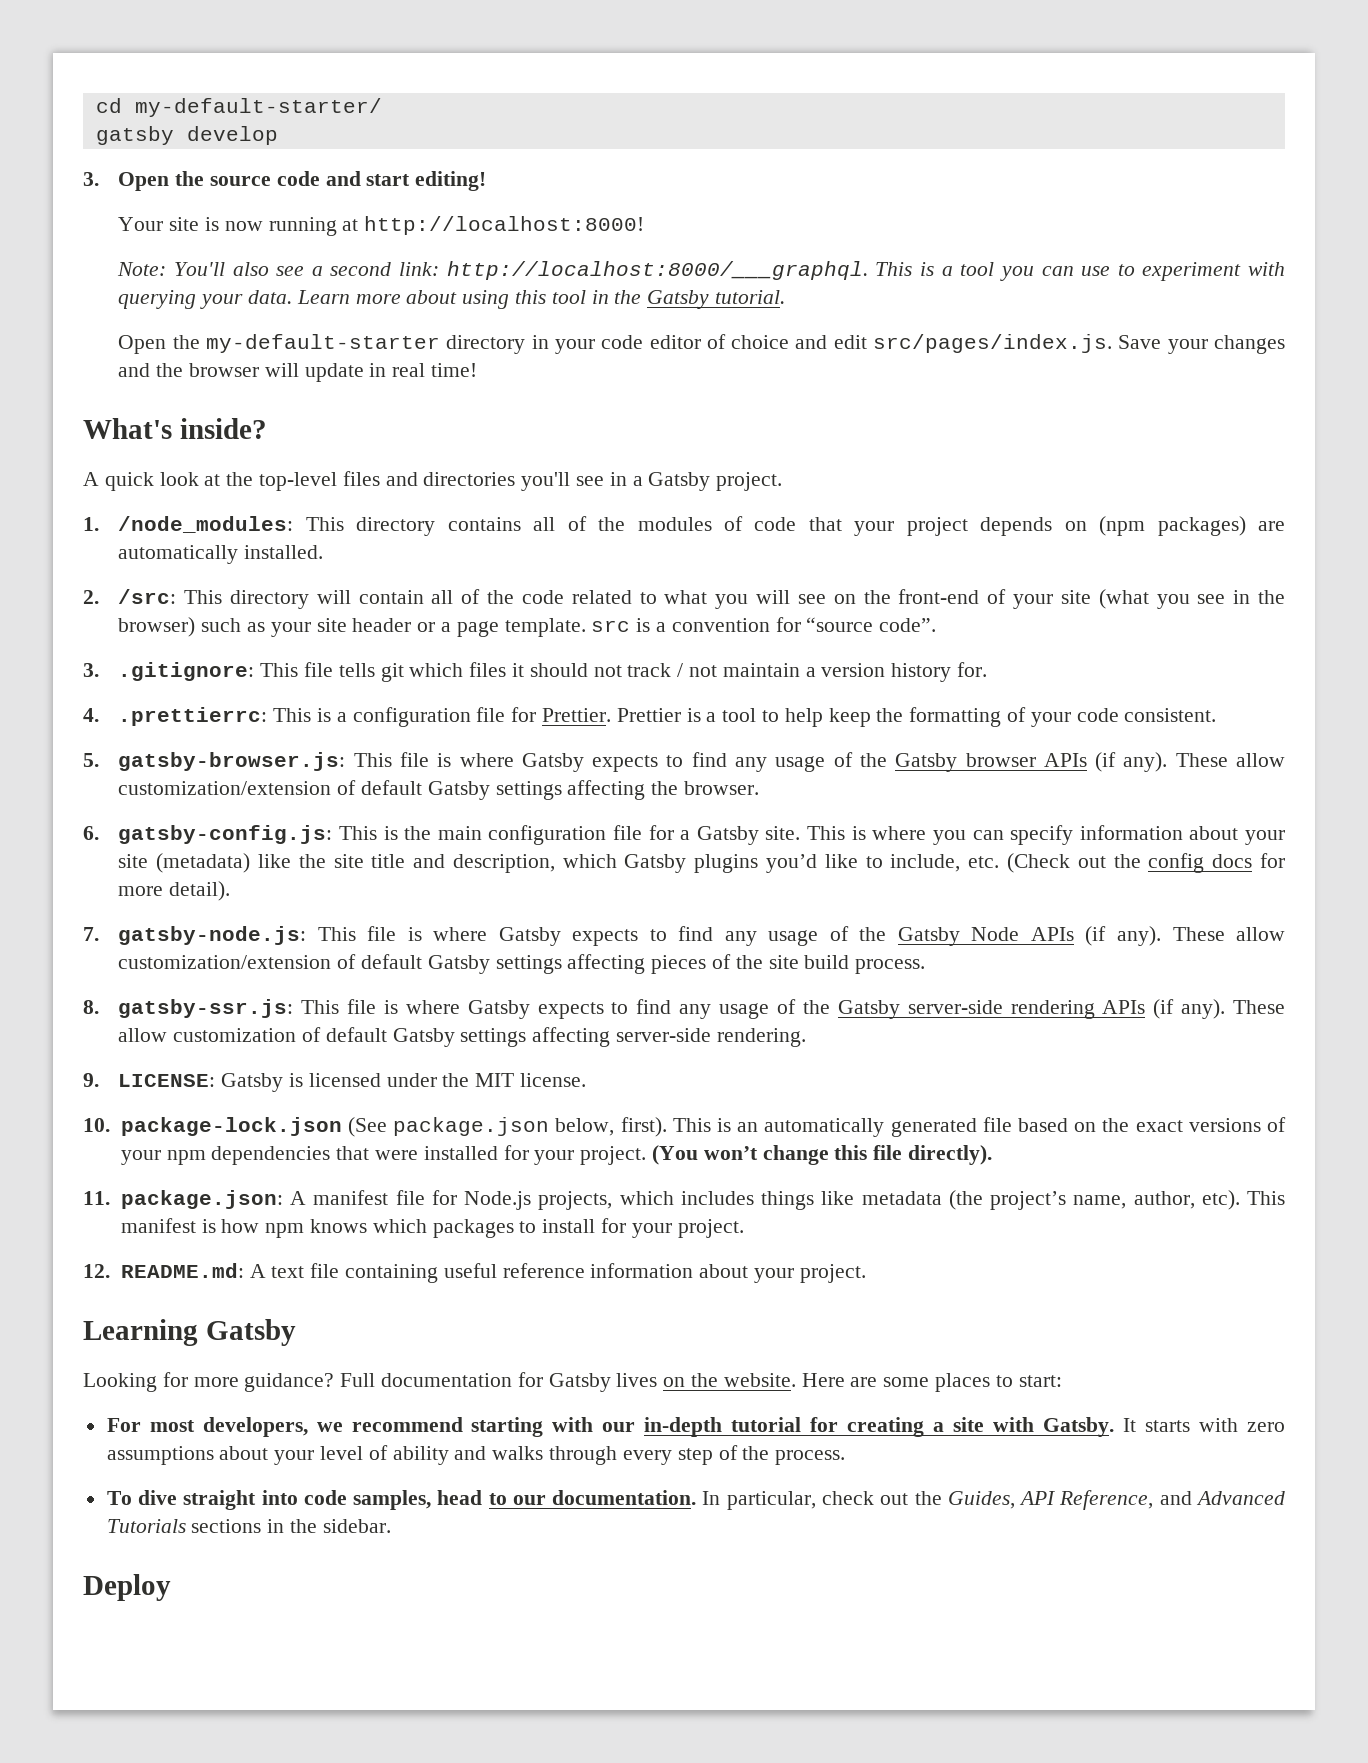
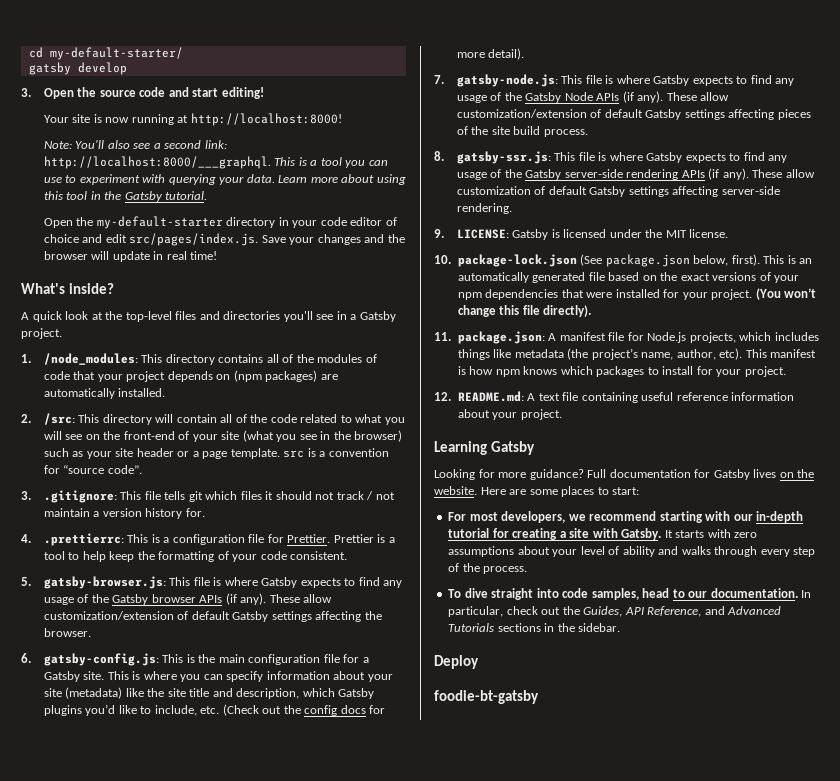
+ foodie-bt-gatsby

